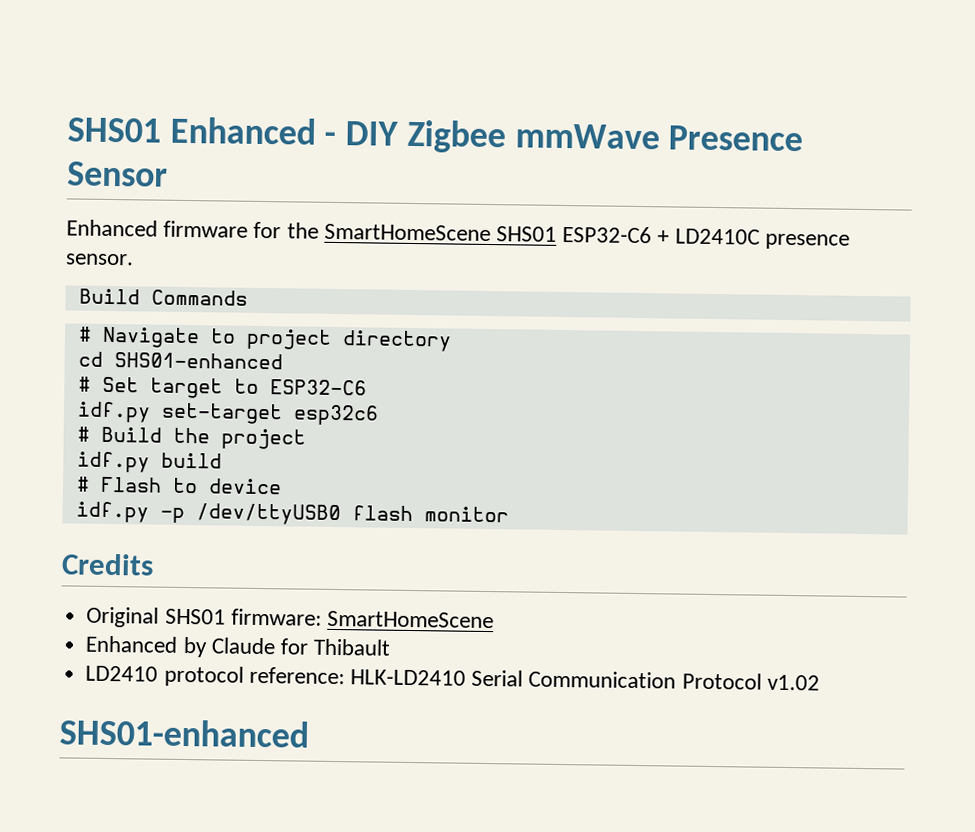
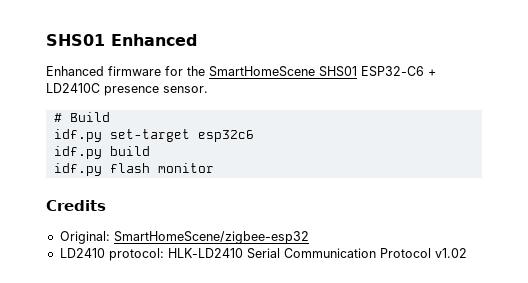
- SHS01 Enhanced - DIY Zigbee mmWave Presence Sensor
+ SHS01 Enhanced
- Build Commands
- # Navigate to project directory
- cd SHS01-enhanced
- # Set target to ESP32-C6
+ # Build
  idf.py set-target esp32c6
- # Build the project
  idf.py build
- # Flash to device
- idf.py -p /dev/ttyUSB0 flash monitor
+ idf.py flash monitor
- Original SHS01 firmware: SmartHomeScene
- Enhanced by Claude for Thibault
+ Original: SmartHomeScene/zigbee-esp32
- LD2410 protocol reference: HLK-LD2410 Serial Communication Protocol v1.02
- SHS01-enhanced
+ LD2410 protocol: HLK-LD2410 Serial Communication Protocol v1.02

